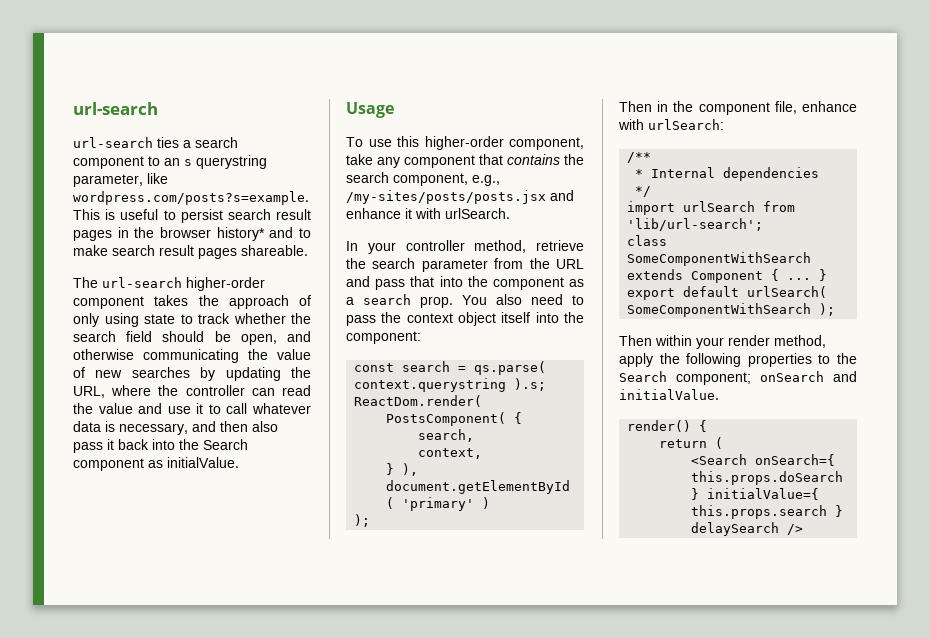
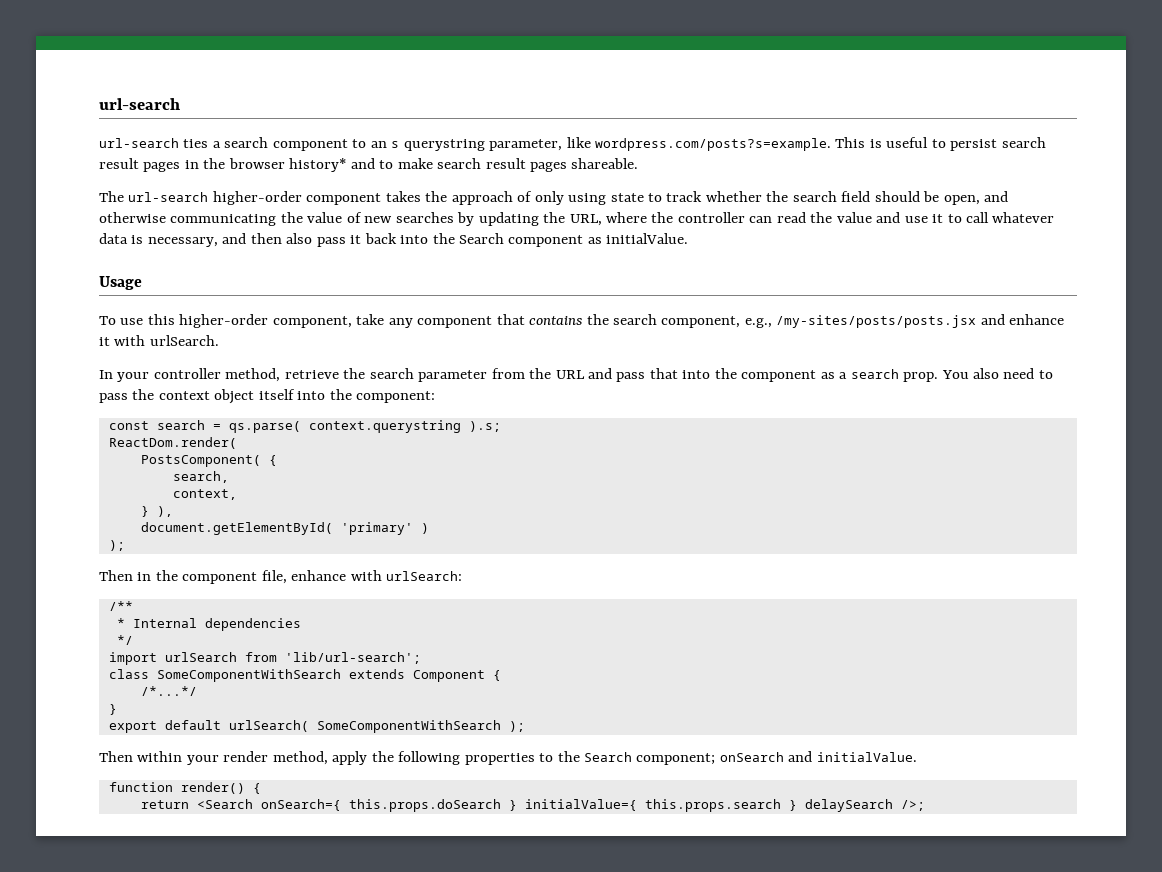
- class SomeComponentWithSearch extends Component { ... }
+ class SomeComponentWithSearch extends Component {
+ /*...*/
+ }
- render() {
+ function render() {
- return (
- <Search onSearch={ this.props.doSearch } initialValue={ this.props.search } delaySearch />
+ return <Search onSearch={ this.props.doSearch } initialValue={ this.props.search } delaySearch />;

